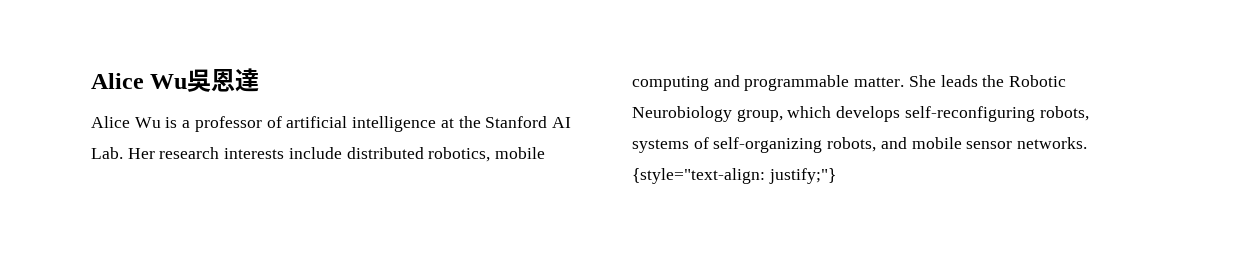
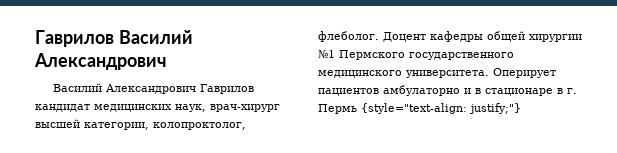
- Alice Wu吳恩達
- Alice Wu is a professor of artificial intelligence at the Stanford AI Lab. Her research interests include distributed robotics, mobile computing and programmable matter. She leads the Robotic Neurobiology group, which develops self-reconfiguring robots, systems of self-organizing robots, and mobile sensor networks. {style="text-align: justify;"}
+ Гаврилов Василий Александрович
+ Василий Александрович Гаврилов кандидат медицинских наук, врач-хирург высшей категории, колопроктолог, флеболог. Доцент кафедры общей хирургии №1 Пермского государственного медицинского университета. Оперирует пациентов амбулаторно и в стационаре в г. Пермь {style="text-align: justify;"}

